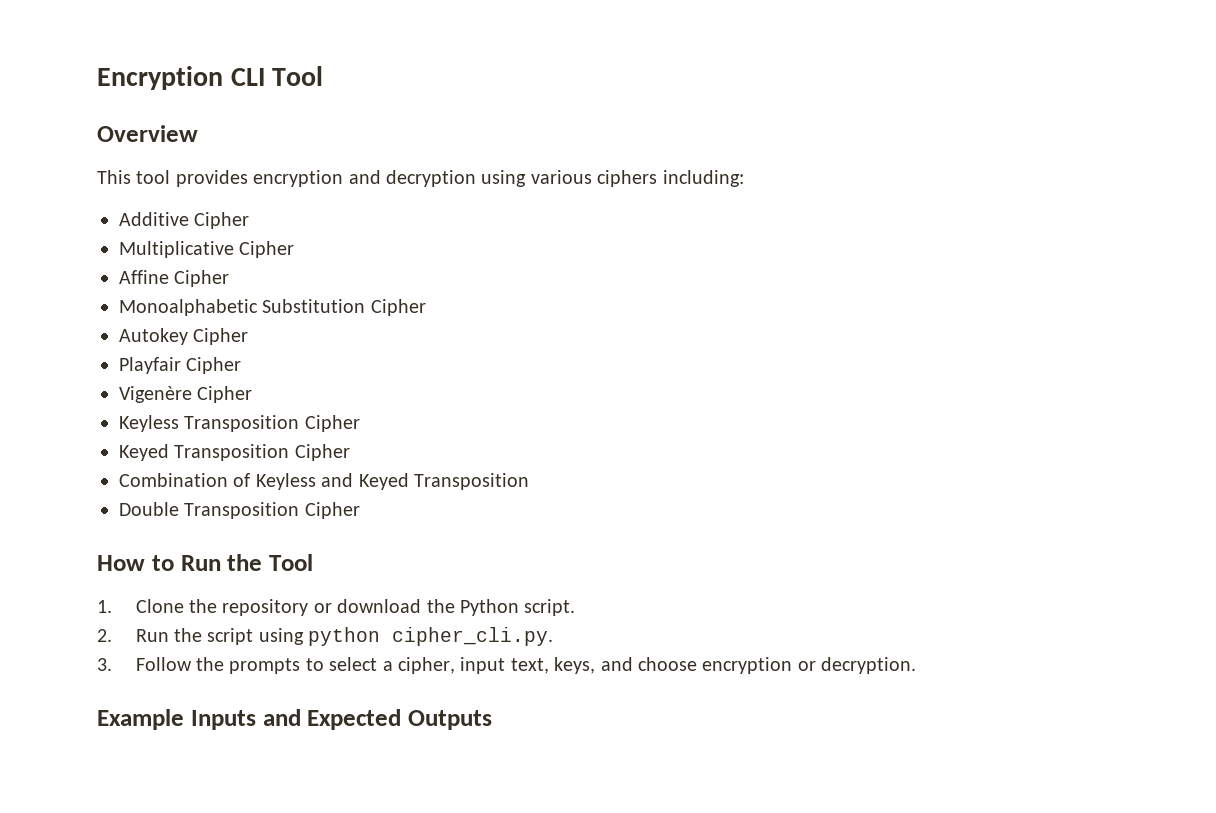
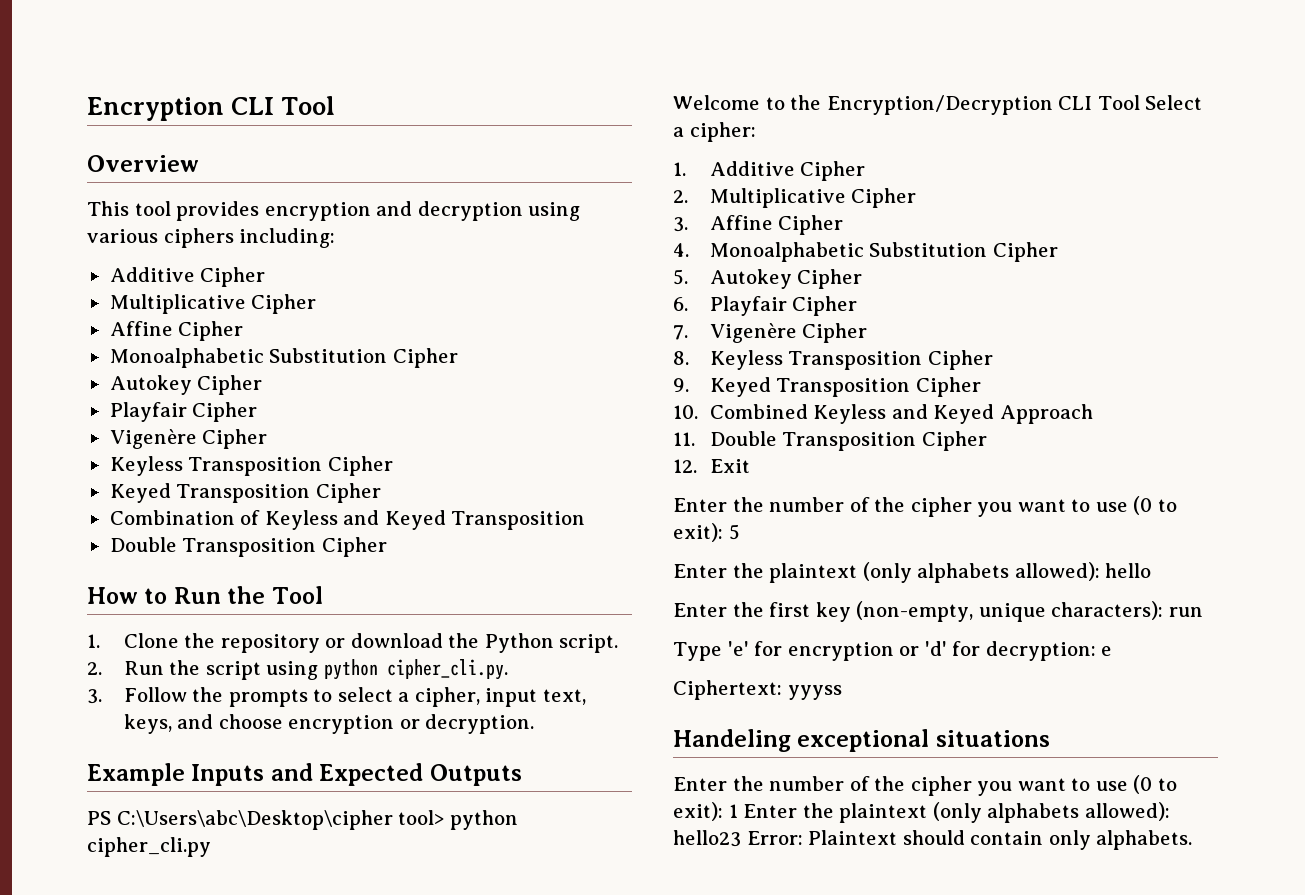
+ PS C:\Users\abc\Desktop\cipher tool> python cipher_cli.py
+ Welcome to the Encryption/Decryption CLI Tool Select a cipher:
+ 1. Additive Cipher
+ 2. Multiplicative Cipher
+ 3. Affine Cipher
+ 4. Monoalphabetic Substitution Cipher
+ 5. Autokey Cipher
+ 6. Playfair Cipher
+ 7. Vigenère Cipher
+ 8. Keyless Transposition Cipher
+ 9. Keyed Transposition Cipher
+ 10. Combined Keyless and Keyed Approach
+ 11. Double Transposition Cipher
+ 12. Exit
+ Enter the number of the cipher you want to use (0 to exit): 5
+ Enter the plaintext (only alphabets allowed): hello
+ Enter the first key (non-empty, unique characters): run
+ Type 'e' for encryption or 'd' for decryption: e
+ Ciphertext: yyyss
+ Handeling exceptional situations
+ Enter the number of the cipher you want to use (0 to exit): 1 Enter the plaintext (only alphabets allowed): hello23 Error: Plaintext should contain only alphabets.

